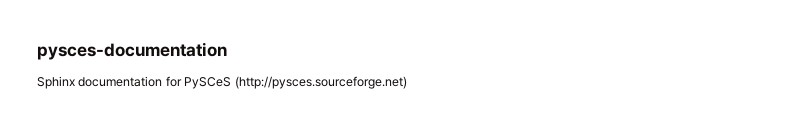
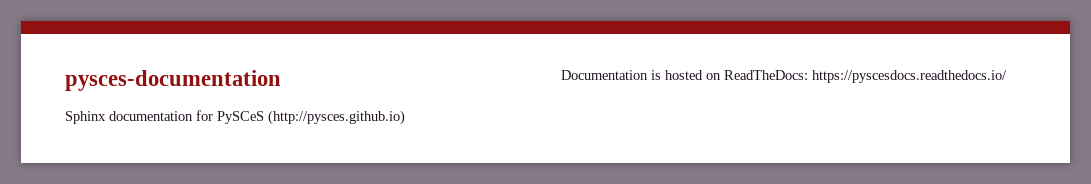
- Sphinx documentation for PySCeS (http://pysces.sourceforge.net)
+ Sphinx documentation for PySCeS (http://pysces.github.io)
+ Documentation is hosted on ReadTheDocs: https://pyscesdocs.readthedocs.io/

